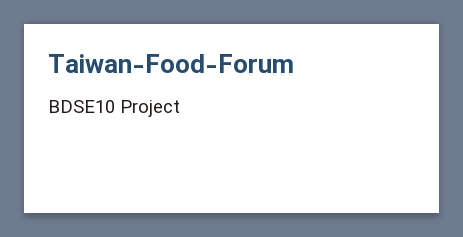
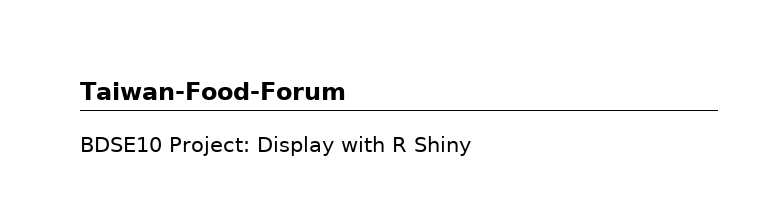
- BDSE10 Project
+ BDSE10 Project: Display with R Shiny

